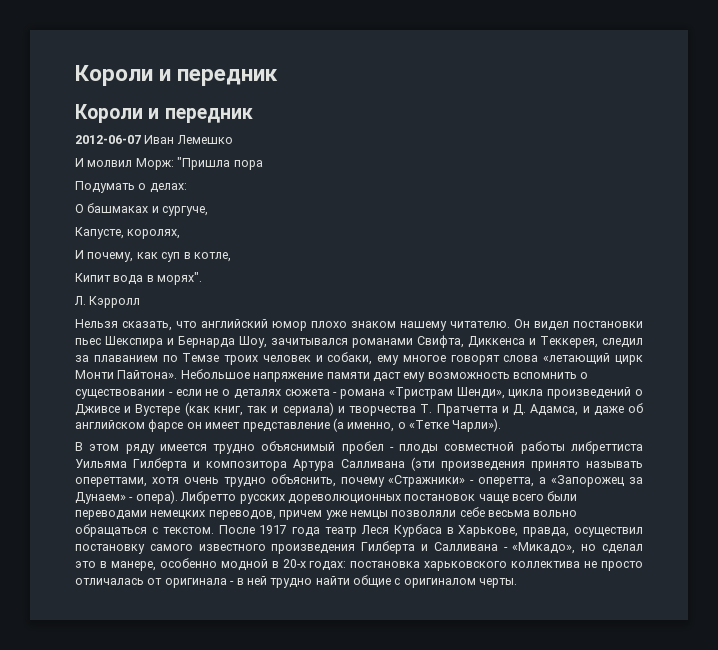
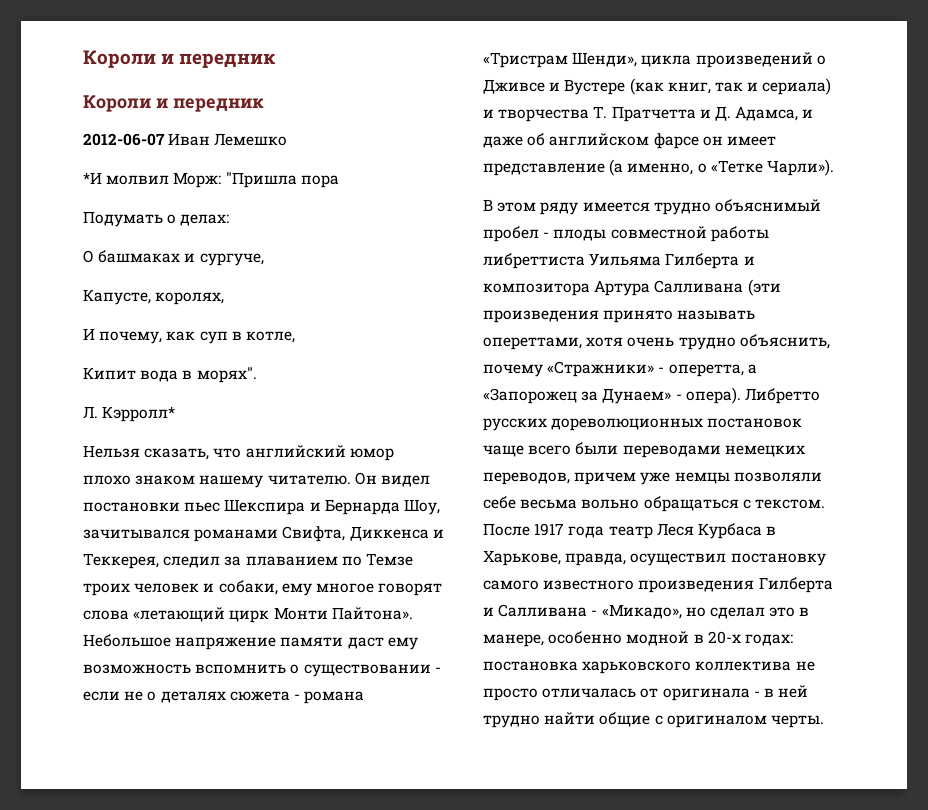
- И молвил Морж: "Пришла пора
+ *И молвил Морж: "Пришла пора
- Л. Кэрролл
+ Л. Кэрролл*

